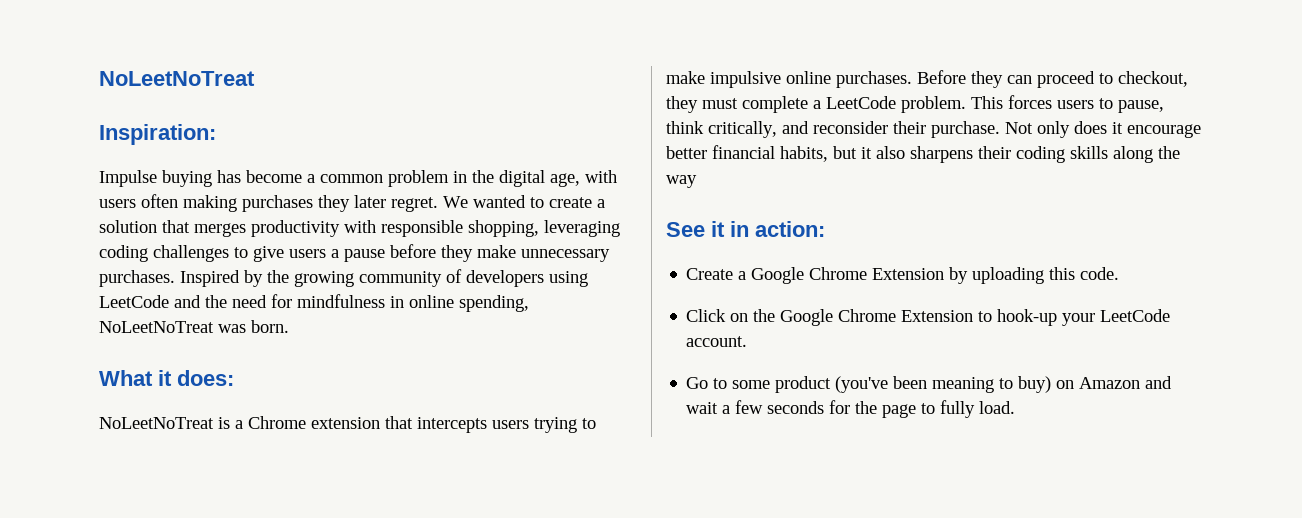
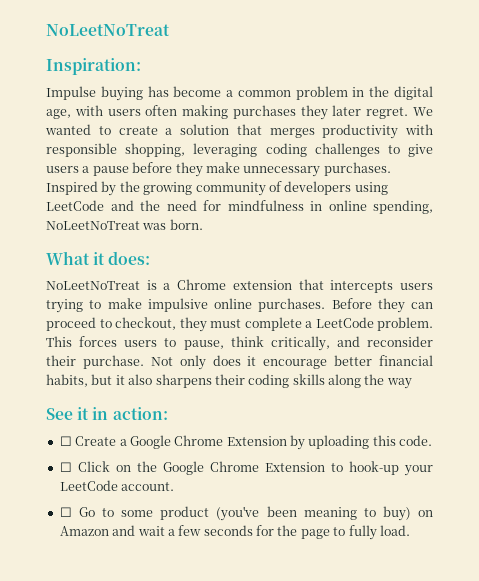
- Create a Google Chrome Extension by uploading this code.
+ ☐ Create a Google Chrome Extension by uploading this code.
- Click on the Google Chrome Extension to hook-up your LeetCode account.
+ ☐ Click on the Google Chrome Extension to hook-up your LeetCode account.
- Go to some product (you've been meaning to buy) on Amazon and wait a few seconds for the page to fully load.
+ ☐ Go to some product (you've been meaning to buy) on Amazon and wait a few seconds for the page to fully load.

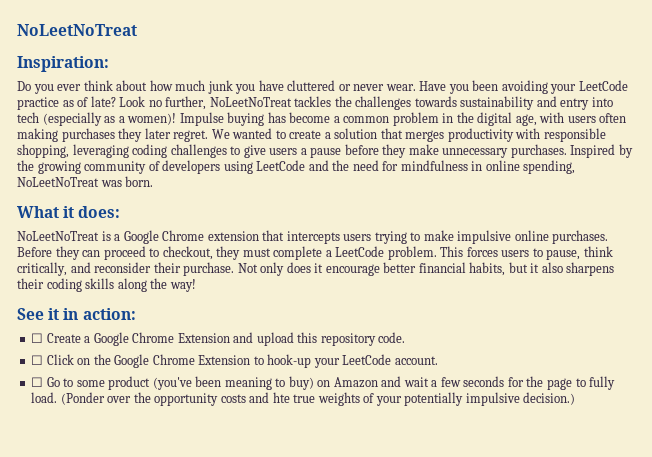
+ Do you ever think about how much junk you have cluttered or never wear. Have you been avoiding your LeetCode practice as of late? Look no further, NoLeetNoTreat tackles the challenges towards sustainability and entry into tech (especially as a women)!
- NoLeetNoTreat is a Chrome extension that intercepts users trying to make impulsive online purchases.
+ NoLeetNoTreat is a Google Chrome extension that intercepts users trying to make impulsive online purchases.
- Not only does it encourage better financial habits, but it also sharpens their coding skills along the way
+ Not only does it encourage better financial habits, but it also sharpens their coding skills along the way!
- ☐ Create a Google Chrome Extension by uploading this code.
+ ☐ Create a Google Chrome Extension and upload this repository code.
+ (Ponder over the opportunity costs and hte true weights of your potentially impulsive decision.)

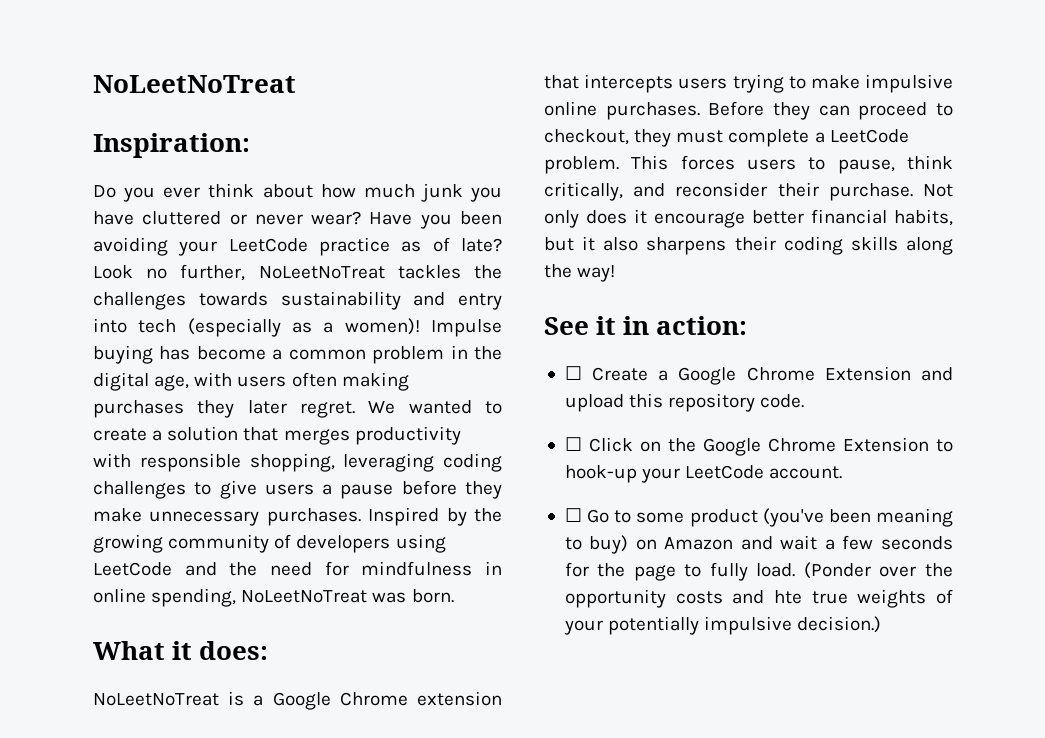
- Do you ever think about how much junk you have cluttered or never wear.
+ Do you ever think about how much junk you have cluttered or never wear?

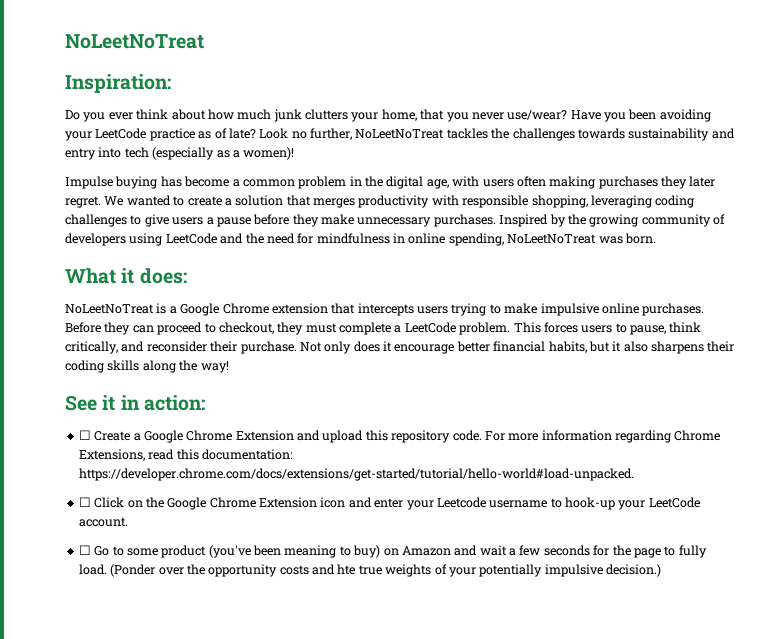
- Do you ever think about how much junk you have cluttered or never wear?
+ Do you ever think about how much junk clutters your home, that you never use/wear?
- Look no further, NoLeetNoTreat tackles the challenges towards sustainability and entry into tech (especially as a women)! Impulse buying has become a common problem in the digital age, with users often making purchases they later regret.
+ Look no further, NoLeetNoTreat tackles the challenges towards sustainability and entry into tech (especially as a women)!
+ Impulse buying has become a common problem in the digital age, with users often making purchases they later regret.
+ For more information regarding Chrome Extensions, read this documentation: https://developer.chrome.com/docs/extensions/get-started/tutorial/hello-world#load-unpacked.
- ☐ Click on the Google Chrome Extension to hook-up your LeetCode account.
+ ☐ Click on the Google Chrome Extension icon and enter your Leetcode username to hook-up your LeetCode account.

